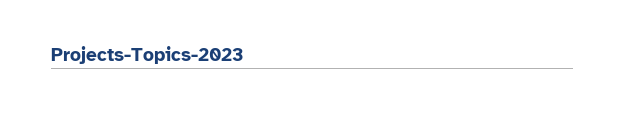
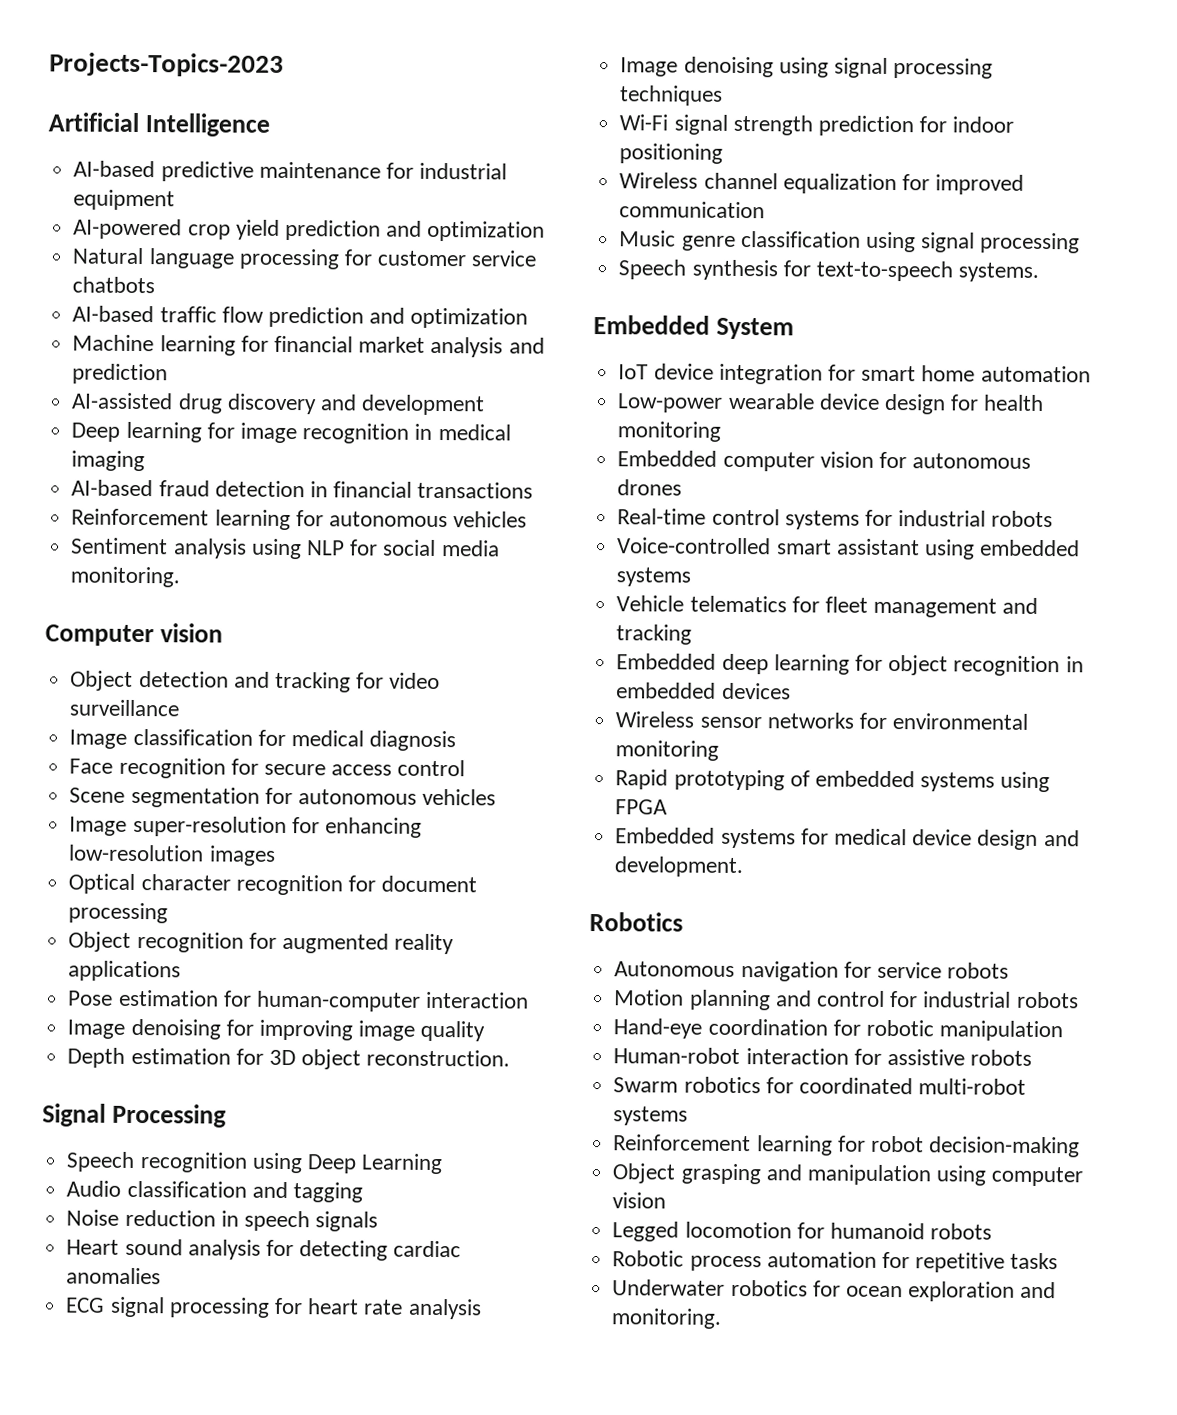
+ Artificial Intelligence
+ AI-based predictive maintenance for industrial equipment
+ AI-powered crop yield prediction and optimization
+ Natural language processing for customer service chatbots
+ AI-based traffic flow prediction and optimization
+ Machine learning for financial market analysis and prediction
+ AI-assisted drug discovery and development
+ Deep learning for image recognition in medical imaging
+ AI-based fraud detection in financial transactions
+ Reinforcement learning for autonomous vehicles
+ Sentiment analysis using NLP for social media monitoring.
+ Computer vision
+ Object detection and tracking for video surveillance
+ Image classification for medical diagnosis
+ Face recognition for secure access control
+ Scene segmentation for autonomous vehicles
+ Image super-resolution for enhancing low-resolution images
+ Optical character recognition for document processing
+ Object recognition for augmented reality applications
+ Pose estimation for human-computer interaction
+ Image denoising for improving image quality
+ Depth estimation for 3D object reconstruction.
+ Signal Processing
+ Speech recognition using Deep Learning
+ Audio classification and tagging
+ Noise reduction in speech signals
+ Heart sound analysis for detecting cardiac anomalies
+ ECG signal processing for heart rate analysis
+ Image denoising using signal processing techniques
+ Wi-Fi signal strength prediction for indoor positioning
+ Wireless channel equalization for improved communication
+ Music genre classification using signal processing
+ Speech synthesis for text-to-speech systems.
+ Embedded System
+ IoT device integration for smart home automation
+ Low-power wearable device design for health monitoring
+ Embedded computer vision for autonomous drones
+ Real-time control systems for industrial robots
+ Voice-controlled smart assistant using embedded systems
+ Vehicle telematics for fleet management and tracking
+ Embedded deep learning for object recognition in embedded devices
+ Wireless sensor networks for environmental monitoring
+ Rapid prototyping of embedded systems using FPGA
+ Embedded systems for medical device design and development.
+ Robotics
+ Autonomous navigation for service robots
+ Motion planning and control for industrial robots
+ Hand-eye coordination for robotic manipulation
+ Human-robot interaction for assistive robots
+ Swarm robotics for coordinated multi-robot systems
+ Reinforcement learning for robot decision-making
+ Object grasping and manipulation using computer vision
+ Legged locomotion for humanoid robots
+ Robotic process automation for repetitive tasks
+ Underwater robotics for ocean exploration and monitoring.

